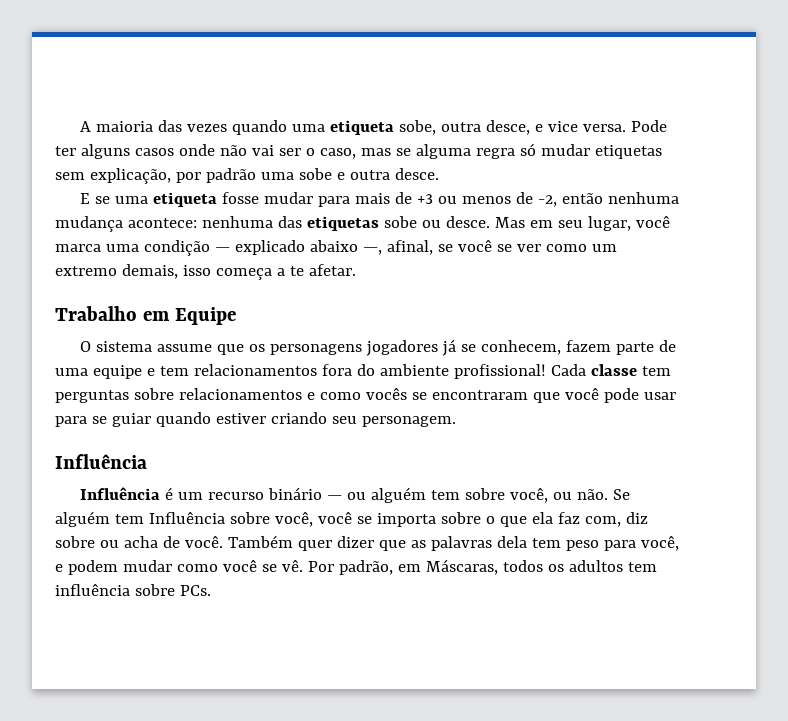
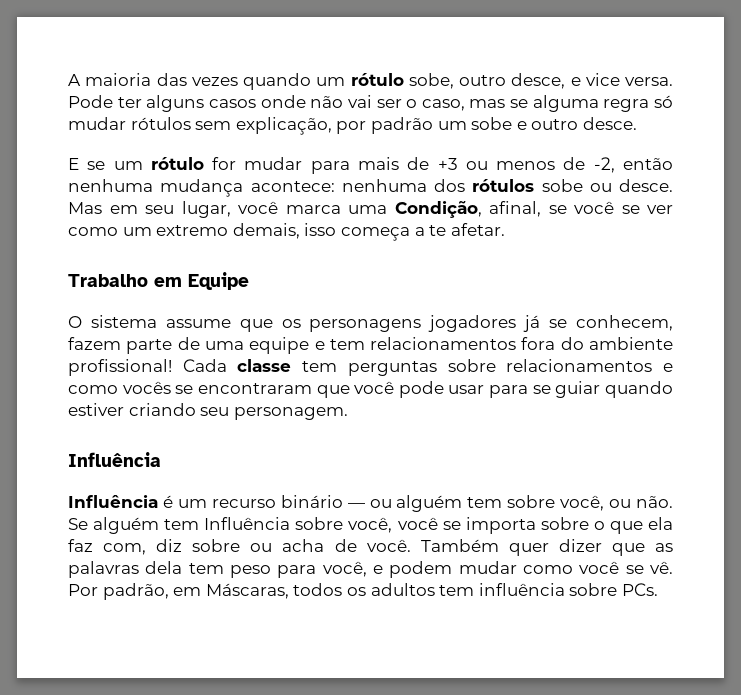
- A maioria das vezes quando uma etiqueta sobe, outra desce, e vice versa.
+ A maioria das vezes quando um rótulo sobe, outro desce, e vice versa.
- Pode ter alguns casos onde não vai ser o caso, mas se alguma regra só mudar etiquetas sem explicação, por padrão uma sobe e outra desce.
+ Pode ter alguns casos onde não vai ser o caso, mas se alguma regra só mudar rótulos sem explicação, por padrão um sobe e outro desce.
- E se uma etiqueta fosse mudar para mais de +3 ou menos de -2, então nenhuma mudança acontece: nenhuma das etiquetas sobe ou desce.
+ E se um rótulo for mudar para mais de +3 ou menos de -2, então nenhuma mudança acontece: nenhuma dos rótulos sobe ou desce.
- Mas em seu lugar, você marca uma condição — explicado abaixo —, afinal, se você se ver como um extremo demais, isso começa a te afetar.
+ Mas em seu lugar, você marca uma Condição, afinal, se você se ver como um extremo demais, isso começa a te afetar.

